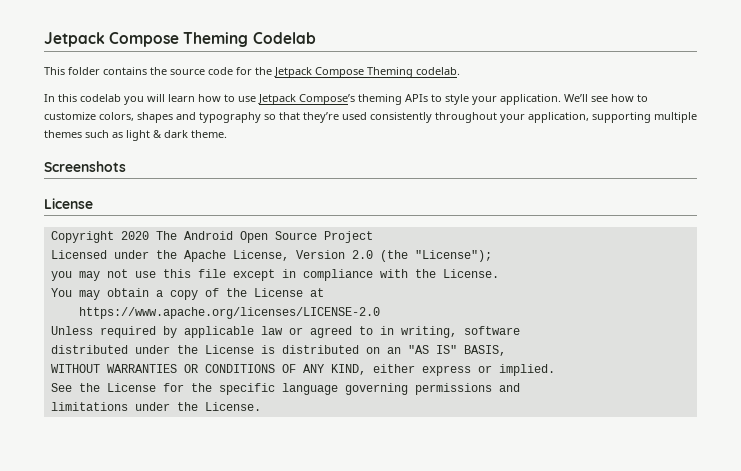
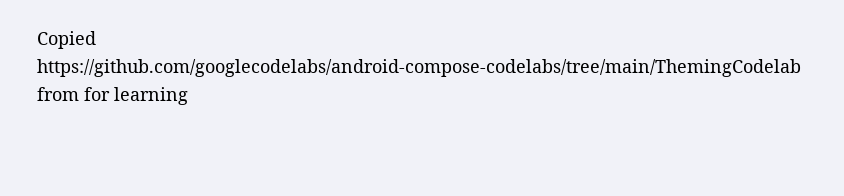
- Jetpack Compose Theming Codelab
- This folder contains the source code for the Jetpack Compose Theming codelab.
- In this codelab you will learn how to use Jetpack Compose’s theming APIs to style your application. We’ll see how to customize colors, shapes and typography so that they’re used consistently throughout your application, supporting multiple themes such as light & dark theme.
- Screenshots
- License
- Copyright 2020 The Android Open Source Project
- Licensed under the Apache License, Version 2.0 (the "License");
- you may not use this file except in compliance with the License.
- You may obtain a copy of the License at
- https://www.apache.org/licenses/LICENSE-2.0
- Unless required by applicable law or agreed to in writing, software
- distributed under the License is distributed on an "AS IS" BASIS,
- WITHOUT WARRANTIES OR CONDITIONS OF ANY KIND, either express or implied.
- See the License for the specific language governing permissions and
- limitations under the License.
+ Copied https://github.com/googlecodelabs/android-compose-codelabs/tree/main/ThemingCodelab from for learning

